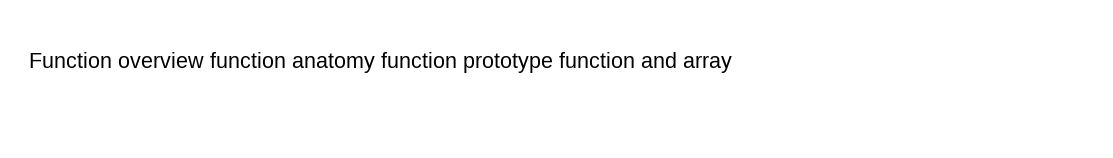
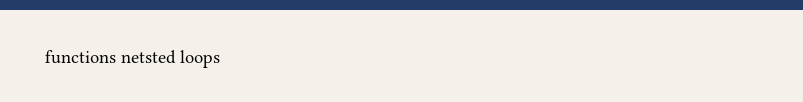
- Function overview function anatomy function prototype function and array
+ functions netsted loops

